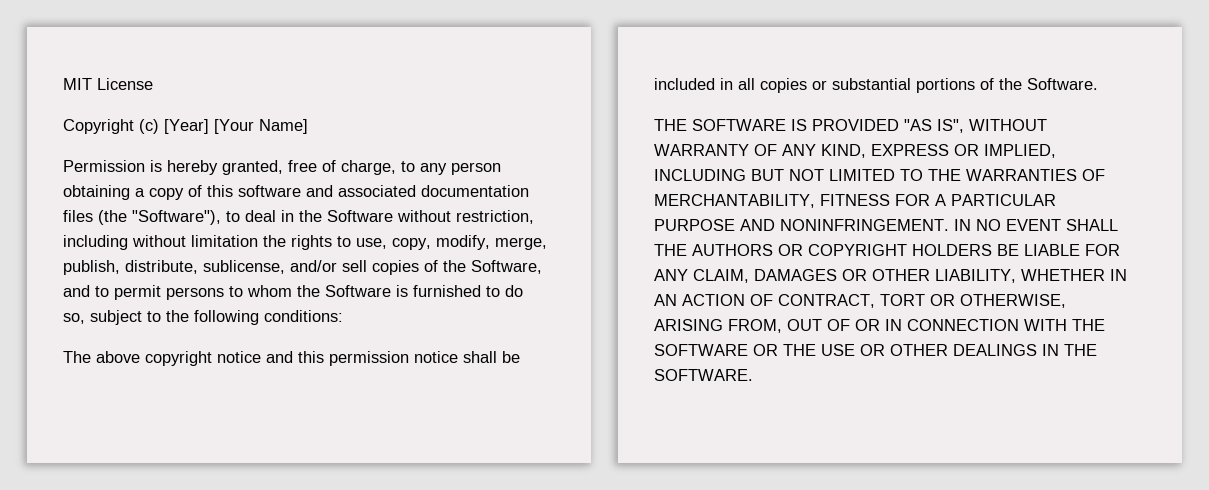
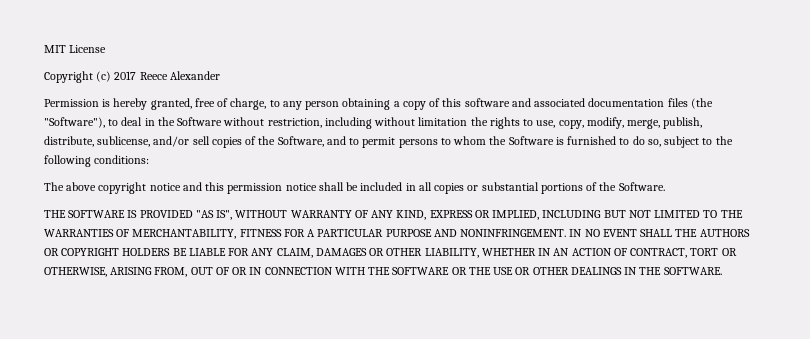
- Copyright (c) [Year] [Your Name]
+ Copyright (c) 2017 Reece Alexander

